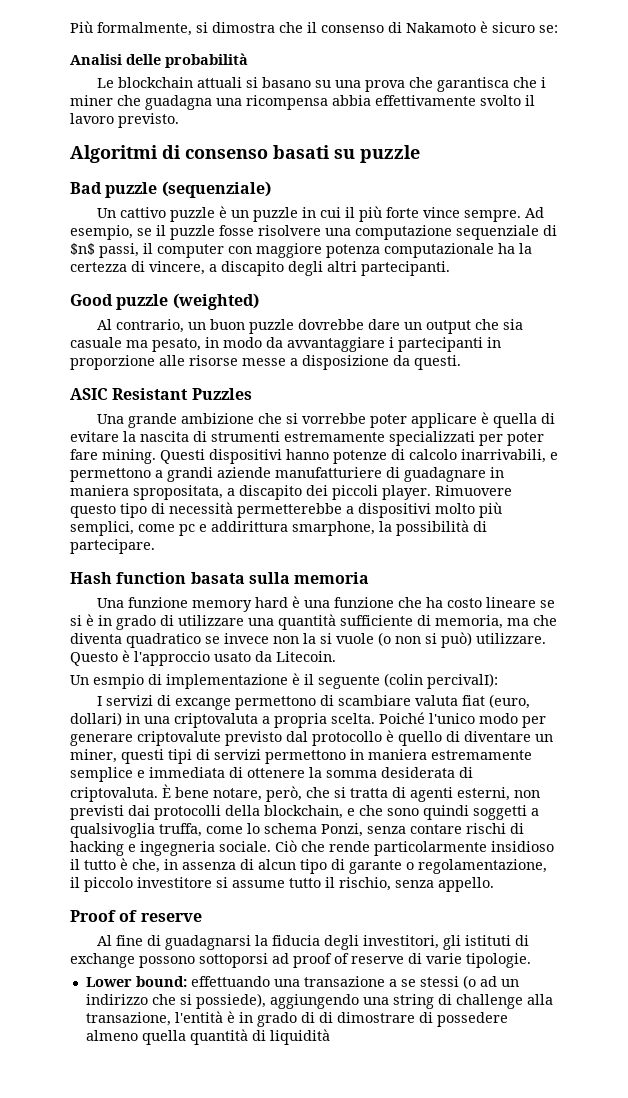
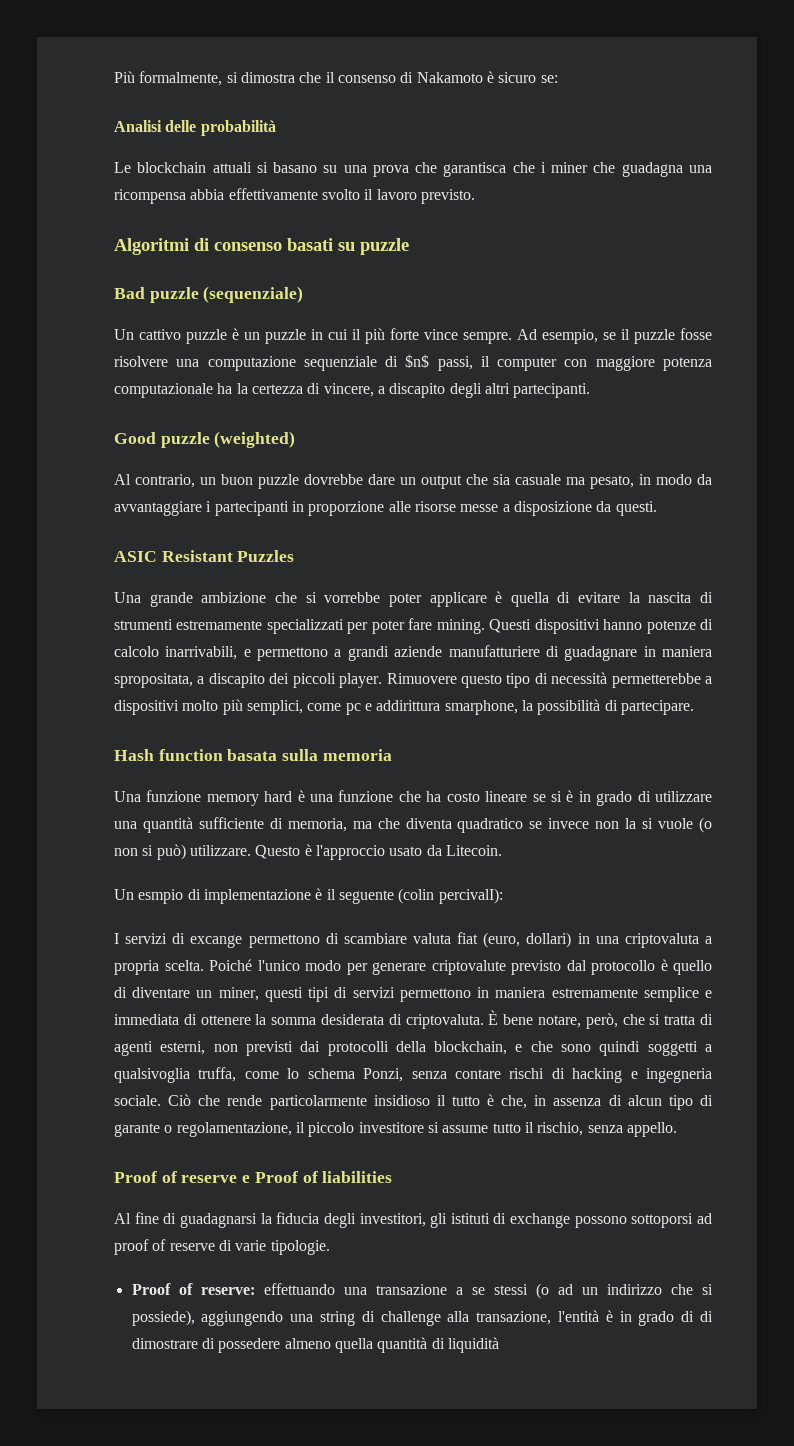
- Proof of reserve
+ Proof of reserve e Proof of liabilities
- Lower bound: effettuando una transazione a se stessi (o ad un indirizzo che si possiede), aggiungendo una string di challenge alla transazione, l'entità è in grado di di dimostrare di possedere almeno quella quantità di liquidità
+ Proof of reserve: effettuando una transazione a se stessi (o ad un indirizzo che si possiede), aggiungendo una string di challenge alla transazione, l'entità è in grado di di dimostrare di possedere almeno quella quantità di liquidità

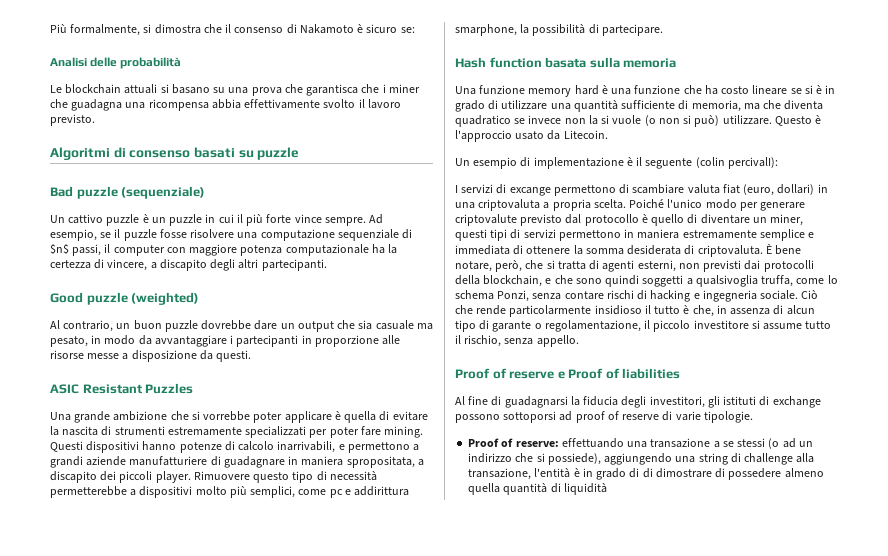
- Un esmpio di implementazione è il seguente (colin percivalI):
+ Un esempio di implementazione è il seguente (colin percivalI):

